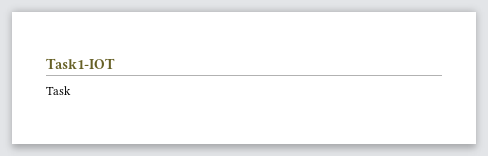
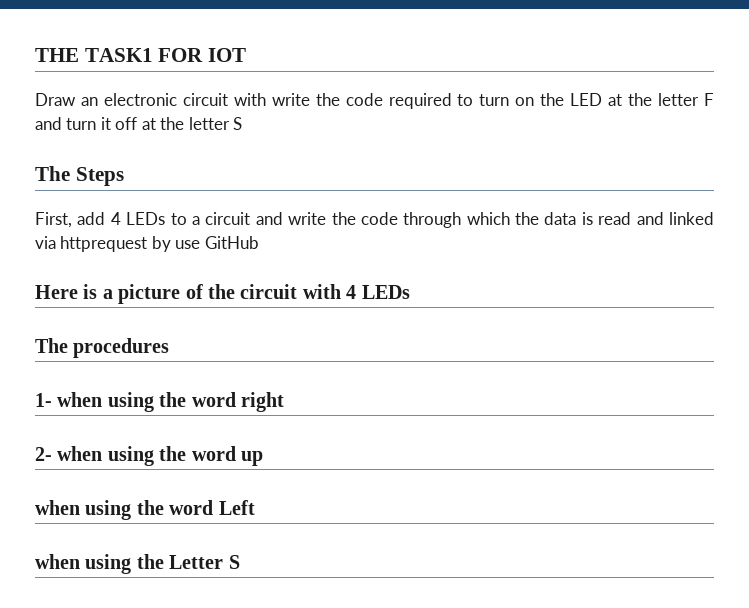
- Task1-IOT
- Task
+ THE TASK1 FOR IOT
+ Draw an electronic circuit with write the code required to turn on the LED at the letter F and turn it off at the letter S
+ The Steps
+ First, add 4 LEDs to a circuit and write the code through which the data is read and linked via httprequest by use GitHub
+ Here is a picture of the circuit with 4 LEDs
+ The procedures
+ 1- when using the word right
+ 2- when using the word up
+ when using the word Left
+ when using the Letter S

